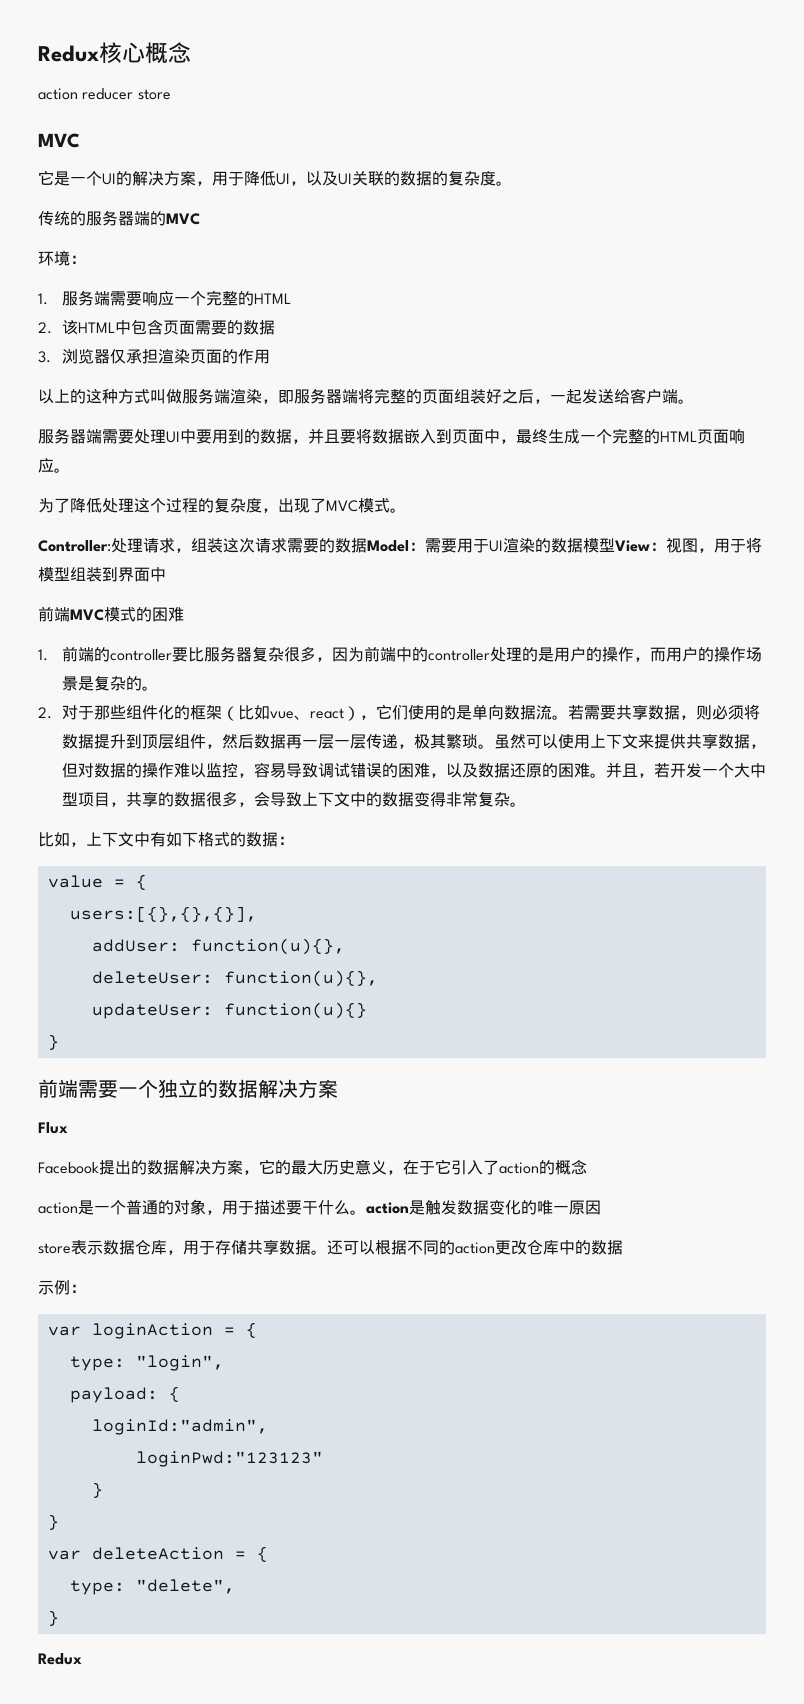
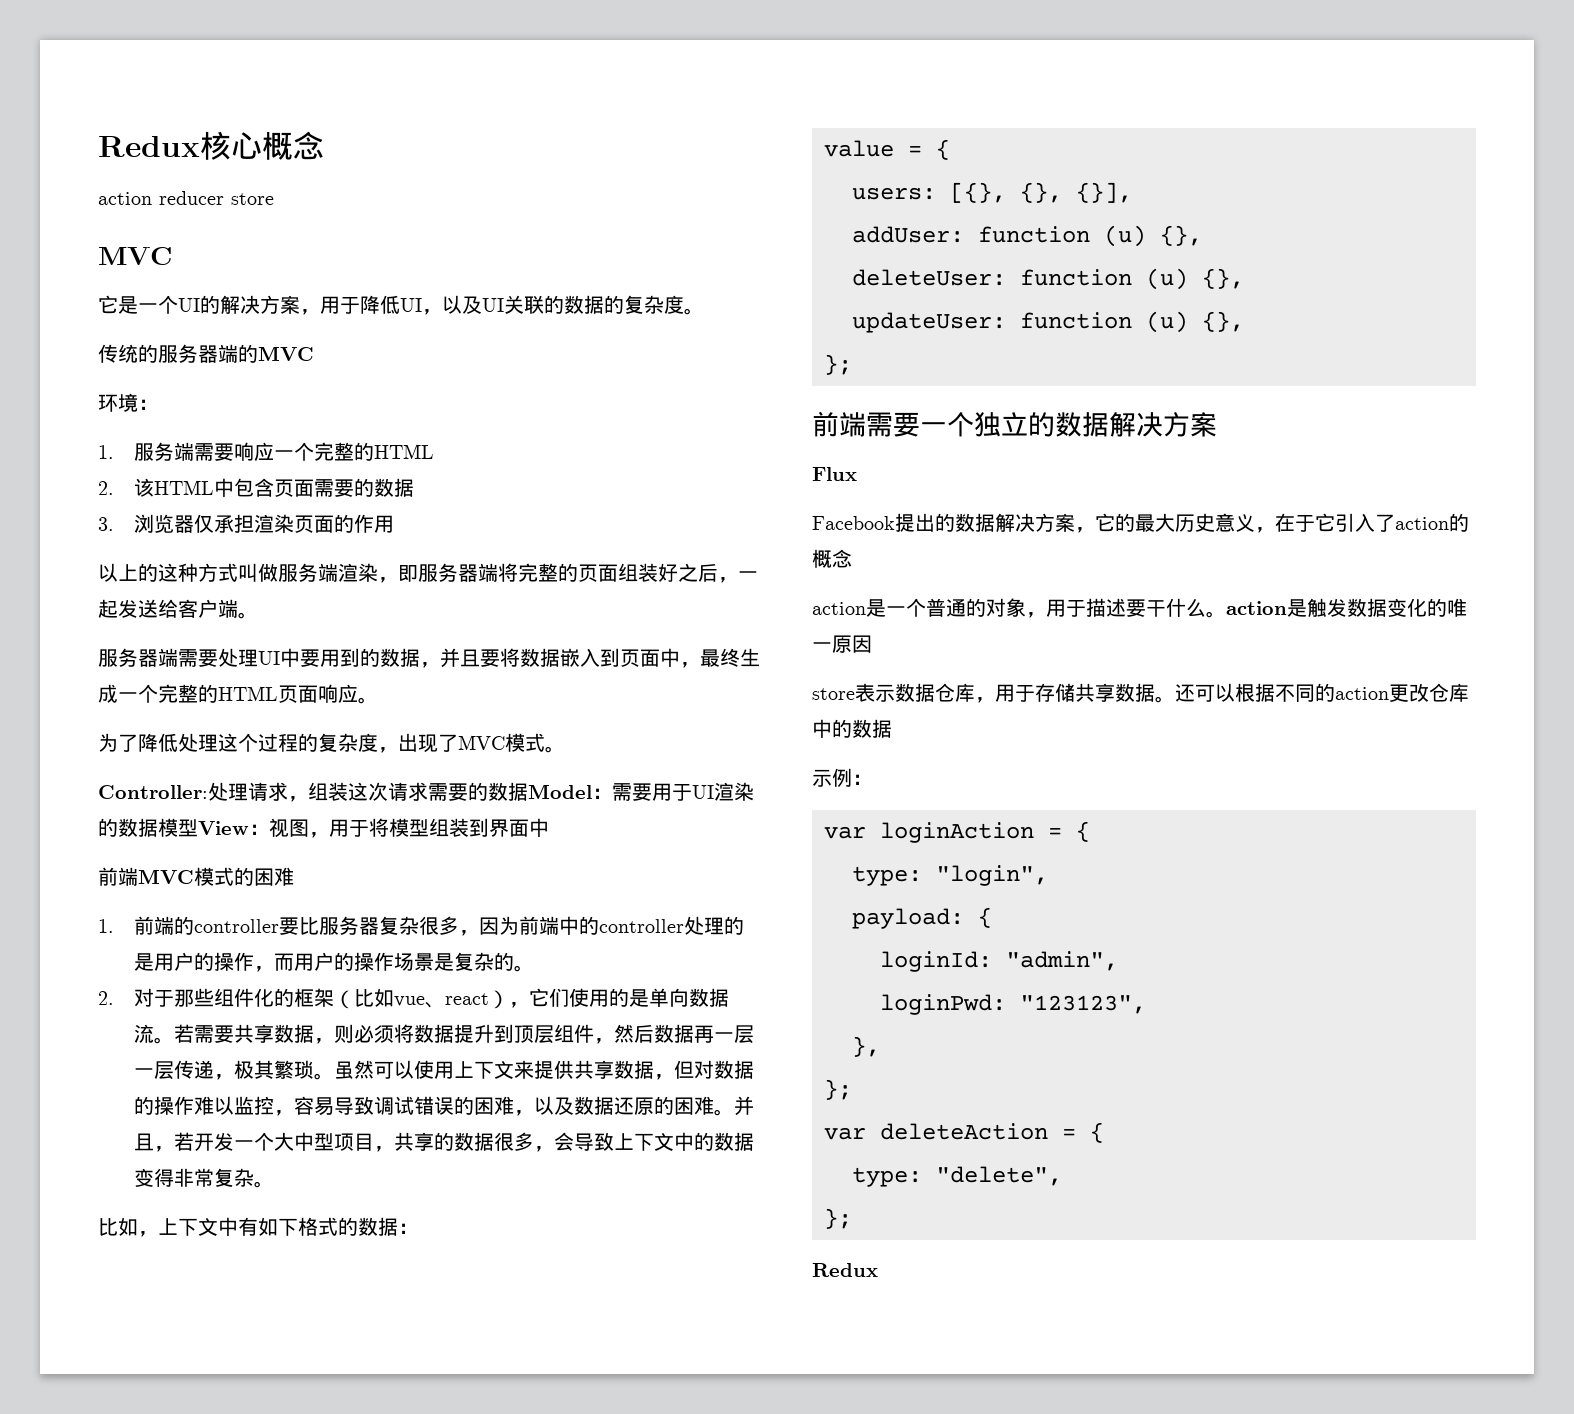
- users:[{},{},{}],
- addUser: function(u){},
- deleteUser: function(u){},
- updateUser: function(u){}
- }
+ users: [{}, {}, {}],
+ addUser: function (u) {},
+ deleteUser: function (u) {},
+ updateUser: function (u) {},
+ };
- loginId:"admin",
- loginPwd:"123123"
- }
- }
+ loginId: "admin",
+ loginPwd: "123123",
+ },
+ };
  type: "delete",
- }
+ };

